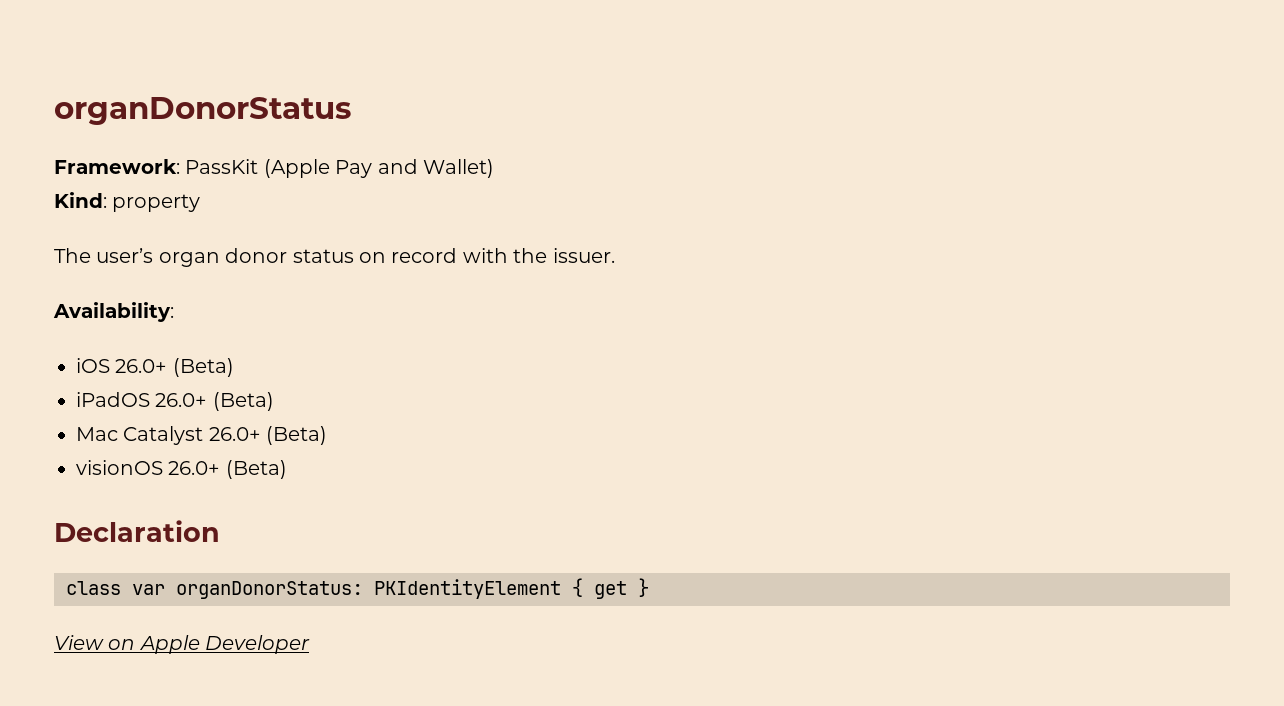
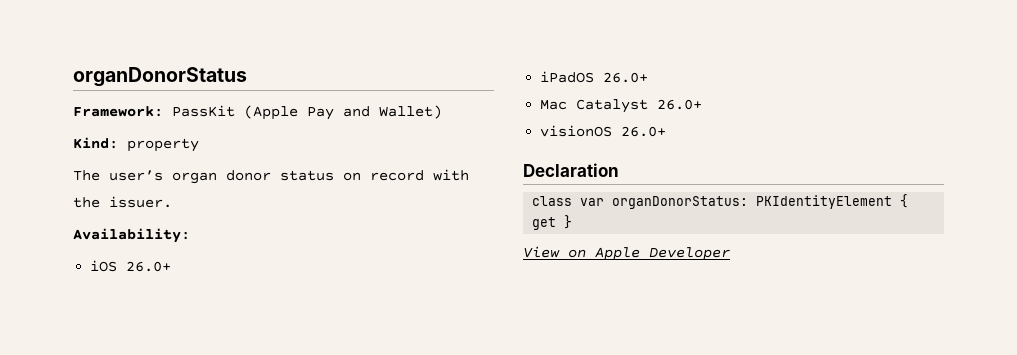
- iOS 26.0+ (Beta)
+ iOS 26.0+
- iPadOS 26.0+ (Beta)
+ iPadOS 26.0+
- Mac Catalyst 26.0+ (Beta)
+ Mac Catalyst 26.0+
- visionOS 26.0+ (Beta)
+ visionOS 26.0+

